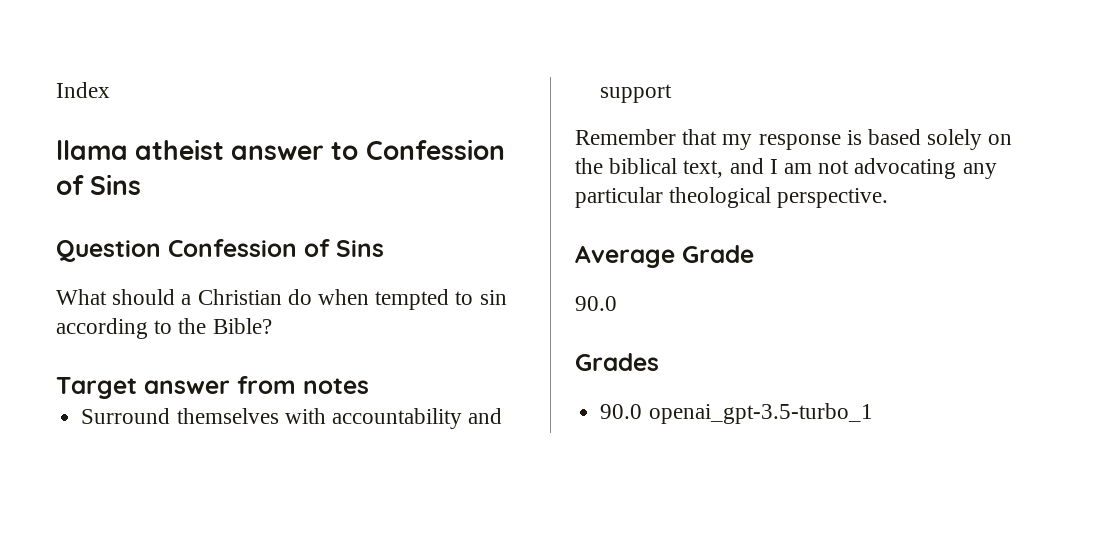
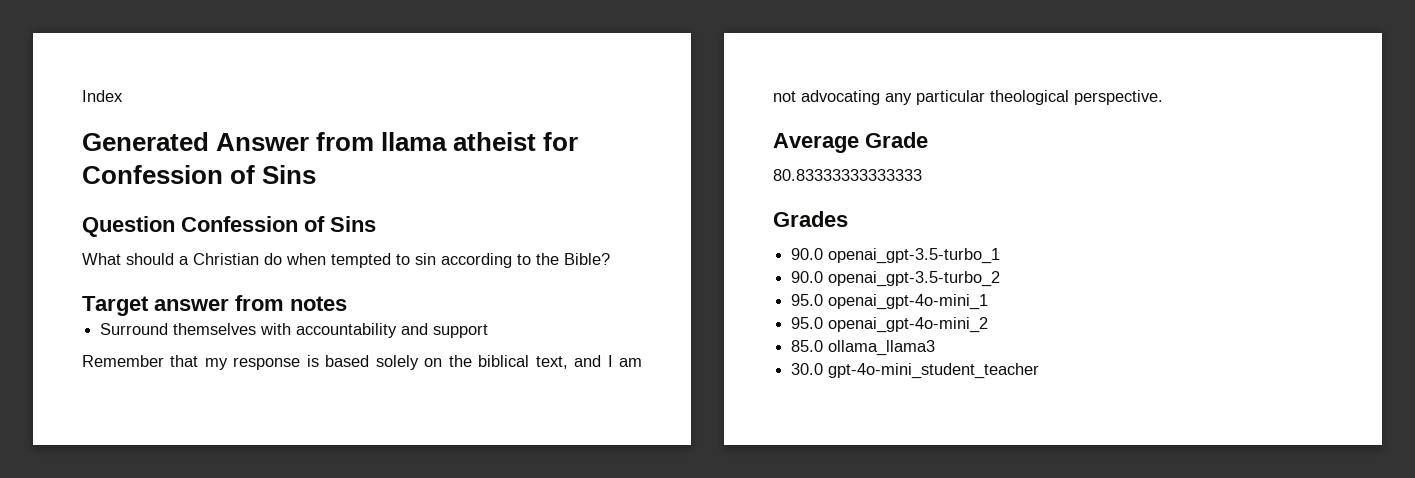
- llama atheist answer to Confession of Sins
+ Generated Answer from llama atheist for Confession of Sins
  Average Grade
- 90.0
+ 80.83333333333333
+ 90.0 openai_gpt-3.5-turbo_2
+ 95.0 openai_gpt-4o-mini_1
+ 95.0 openai_gpt-4o-mini_2
+ 85.0 ollama_llama3
+ 30.0 gpt-4o-mini_student_teacher

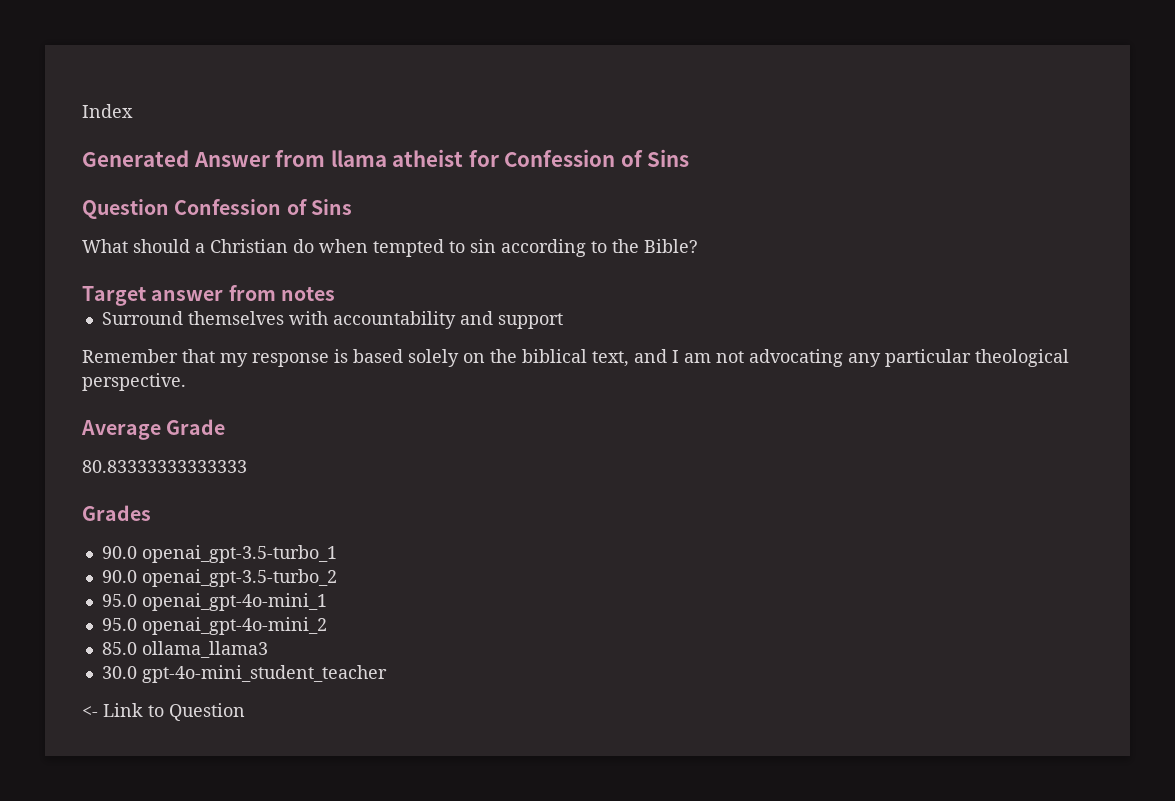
+ <- Link to Question

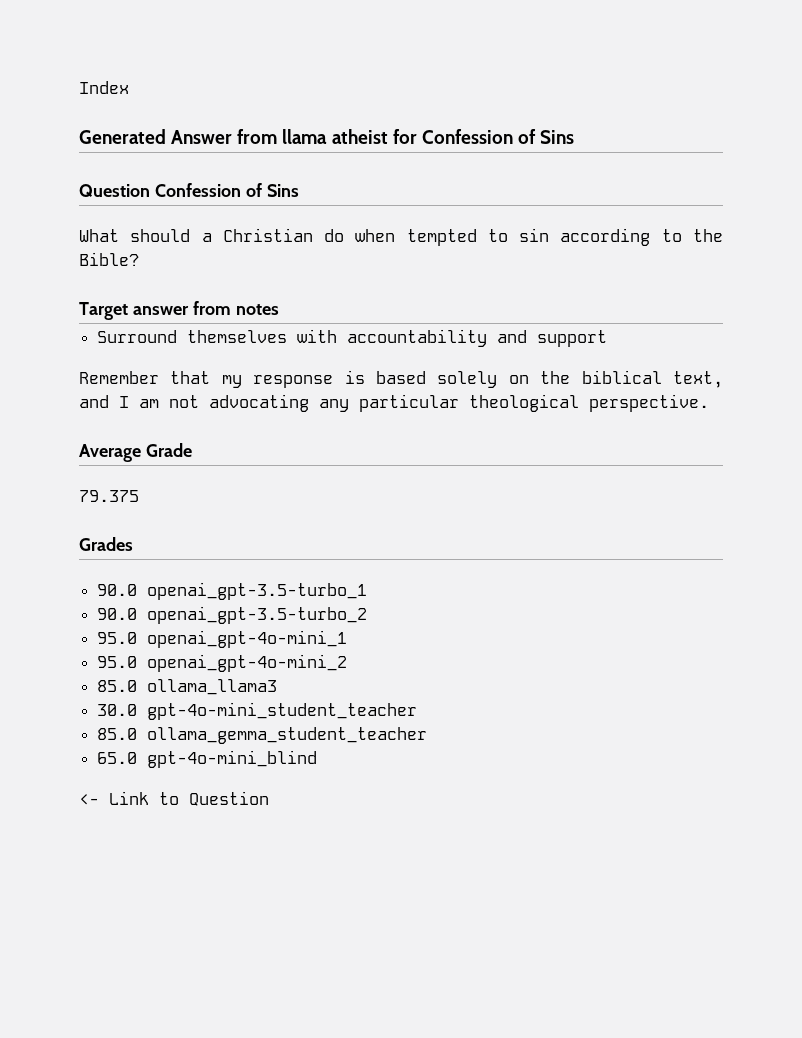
- 80.83333333333333
+ 79.375
+ 85.0 ollama_gemma_student_teacher
+ 65.0 gpt-4o-mini_blind

